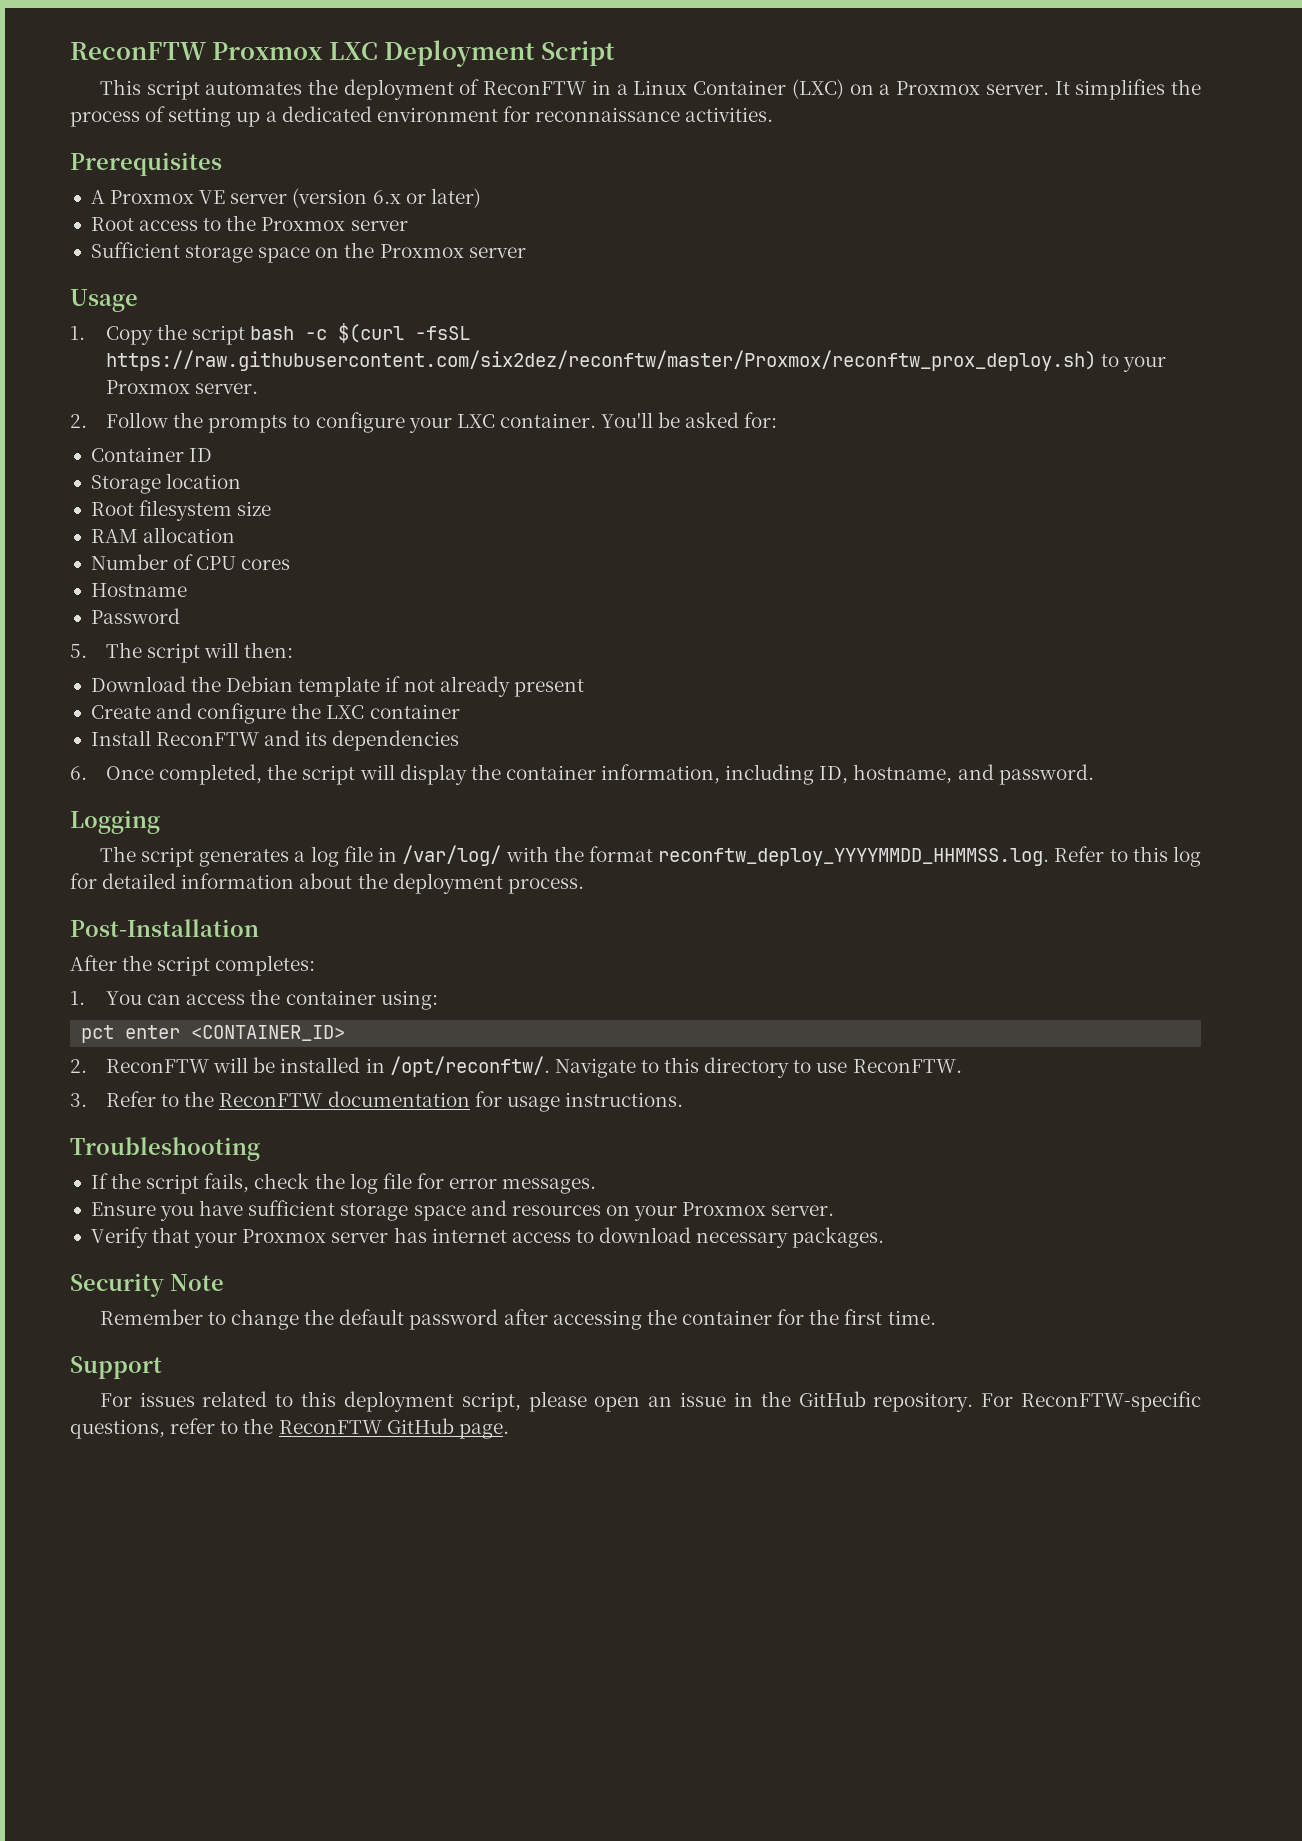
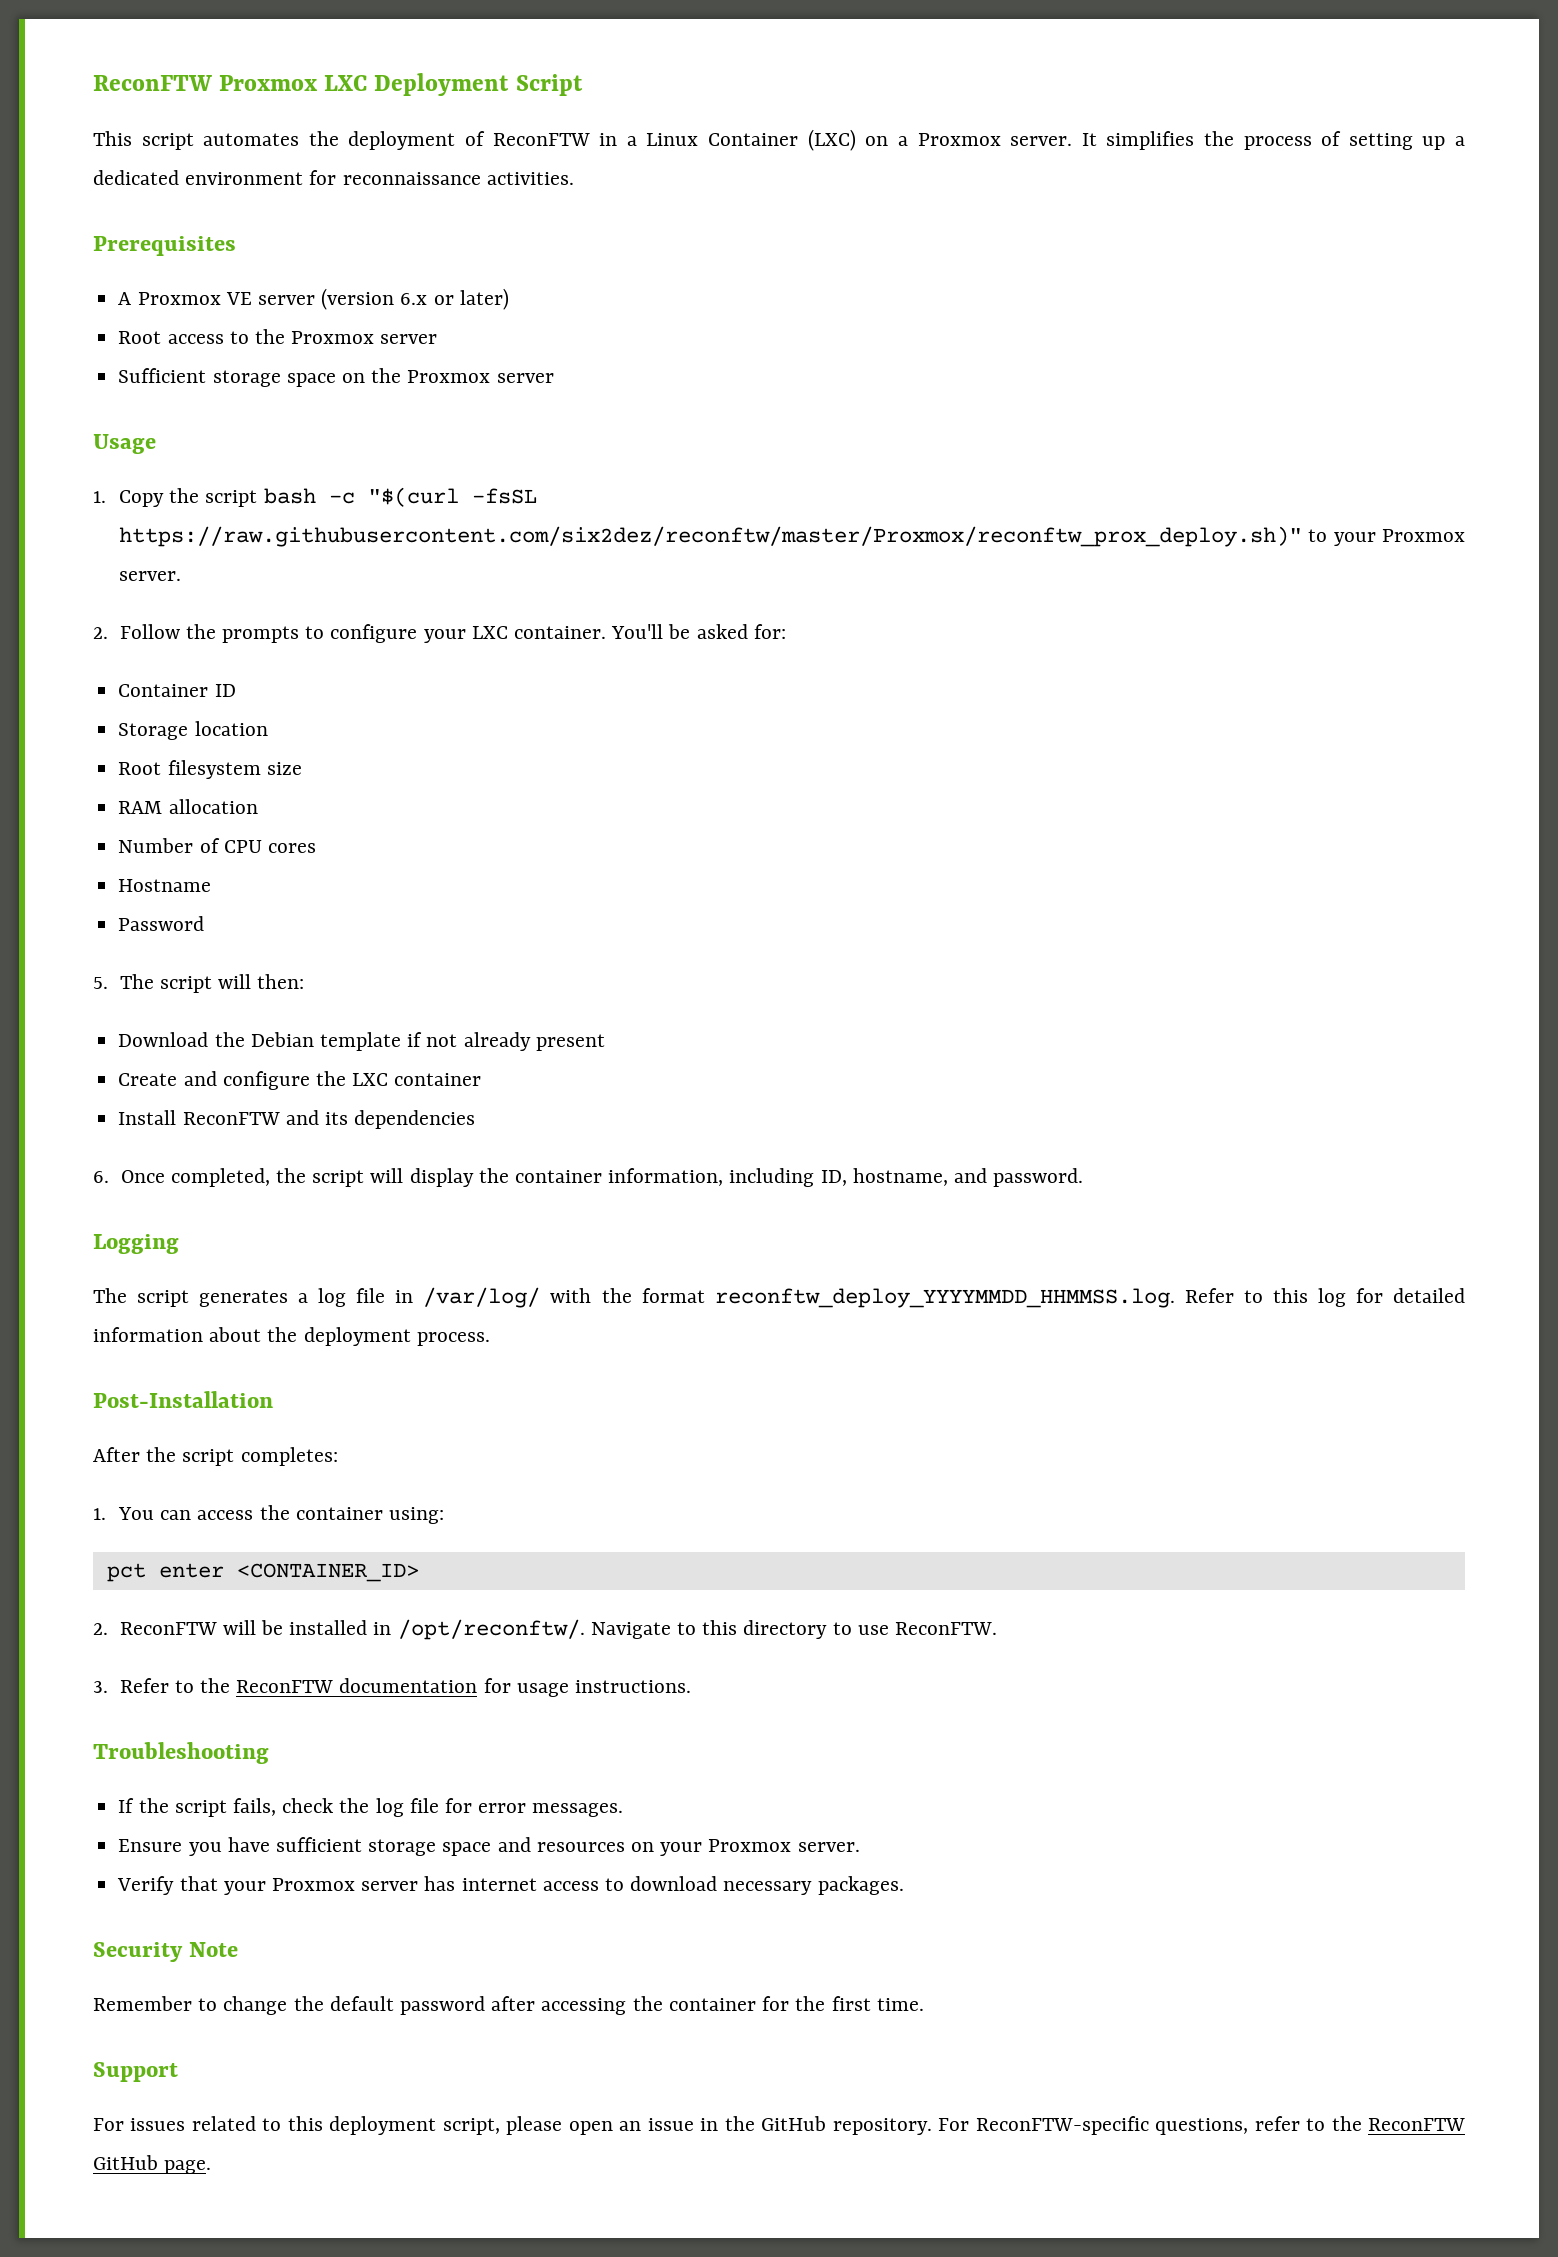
- 1. Copy the script bash -c $(curl -fsSL https://raw.githubusercontent.com/six2dez/reconftw/master/Proxmox/reconftw_prox_deploy.sh) to your Proxmox server.
+ 1. Copy the script bash -c "$(curl -fsSL https://raw.githubusercontent.com/six2dez/reconftw/master/Proxmox/reconftw_prox_deploy.sh)" to your Proxmox server.

